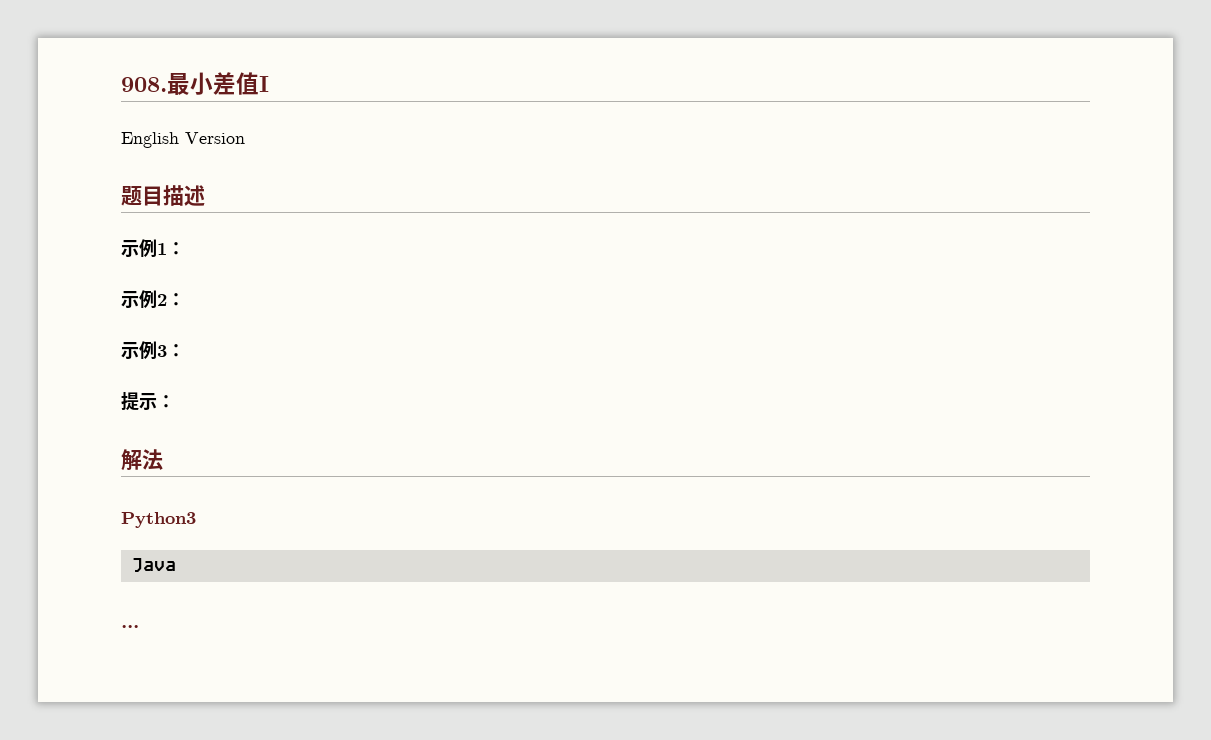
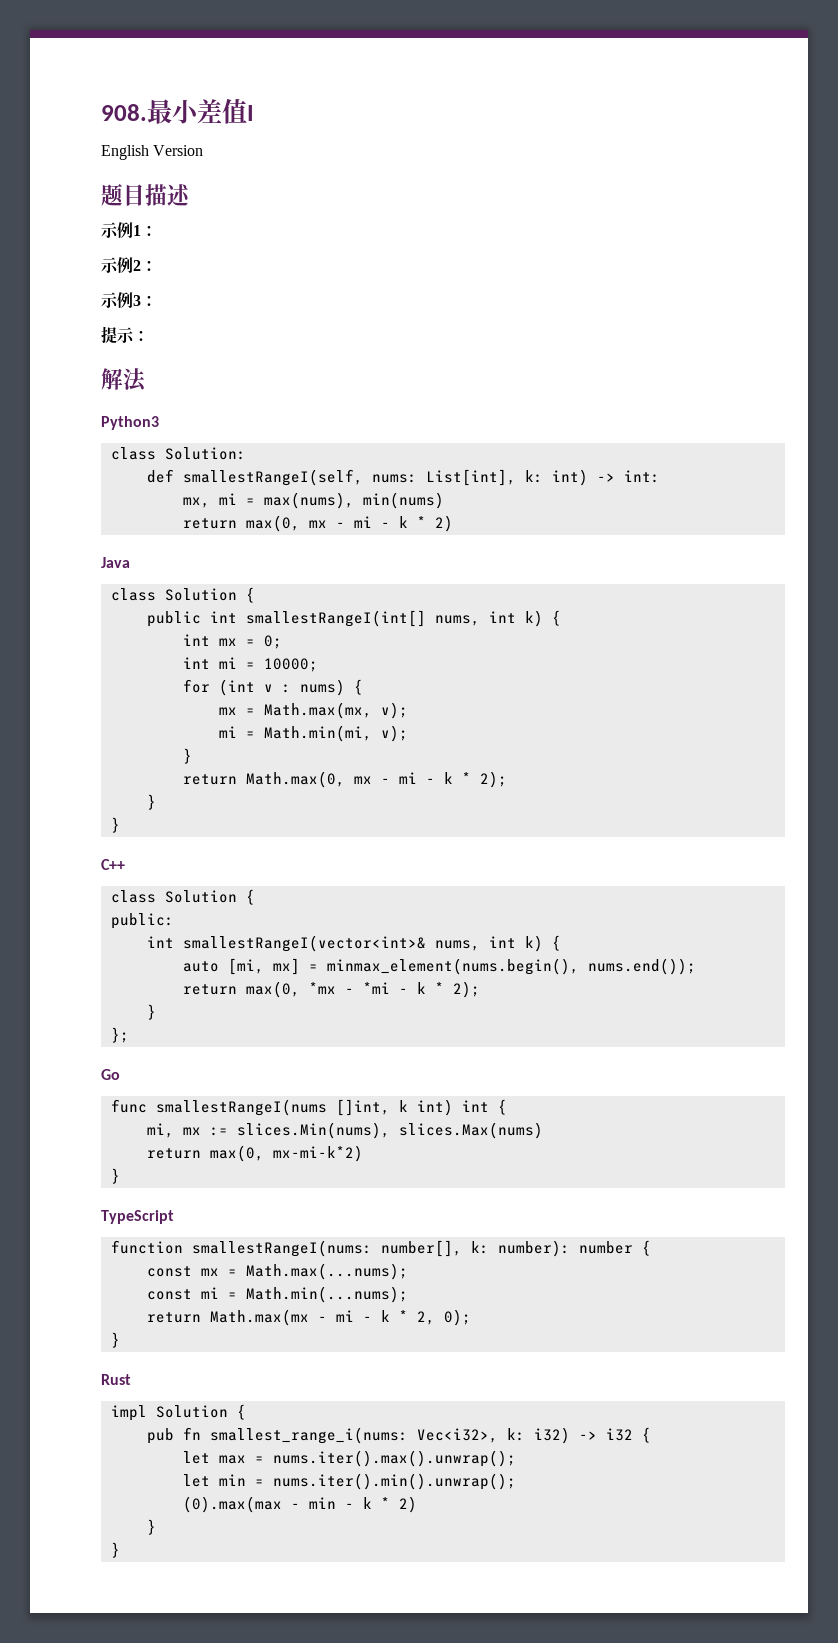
+ class Solution:
+ def smallestRangeI(self, nums: List[int], k: int) -> int:
+ mx, mi = max(nums), min(nums)
+ return max(0, mx - mi - k * 2)
  Java
- ...
+ class Solution {
+ public int smallestRangeI(int[] nums, int k) {
+ int mx = 0;
+ int mi = 10000;
+ for (int v : nums) {
+ mx = Math.max(mx, v);
+ mi = Math.min(mi, v);
+ }
+ return Math.max(0, mx - mi - k * 2);
+ }
+ }
+ C++
+ class Solution {
+ public:
+ int smallestRangeI(vector<int>& nums, int k) {
+ auto [mi, mx] = minmax_element(nums.begin(), nums.end());
+ return max(0, *mx - *mi - k * 2);
+ }
+ };
+ Go
+ func smallestRangeI(nums []int, k int) int {
+ mi, mx := slices.Min(nums), slices.Max(nums)
+ return max(0, mx-mi-k*2)
+ }
+ TypeScript
+ function smallestRangeI(nums: number[], k: number): number {
+ const mx = Math.max(...nums);
+ const mi = Math.min(...nums);
+ return Math.max(mx - mi - k * 2, 0);
+ }
+ Rust
+ impl Solution {
+ pub fn smallest_range_i(nums: Vec<i32>, k: i32) -> i32 {
+ let max = nums.iter().max().unwrap();
+ let min = nums.iter().min().unwrap();
+ (0).max(max - min - k * 2)
+ }
+ }

